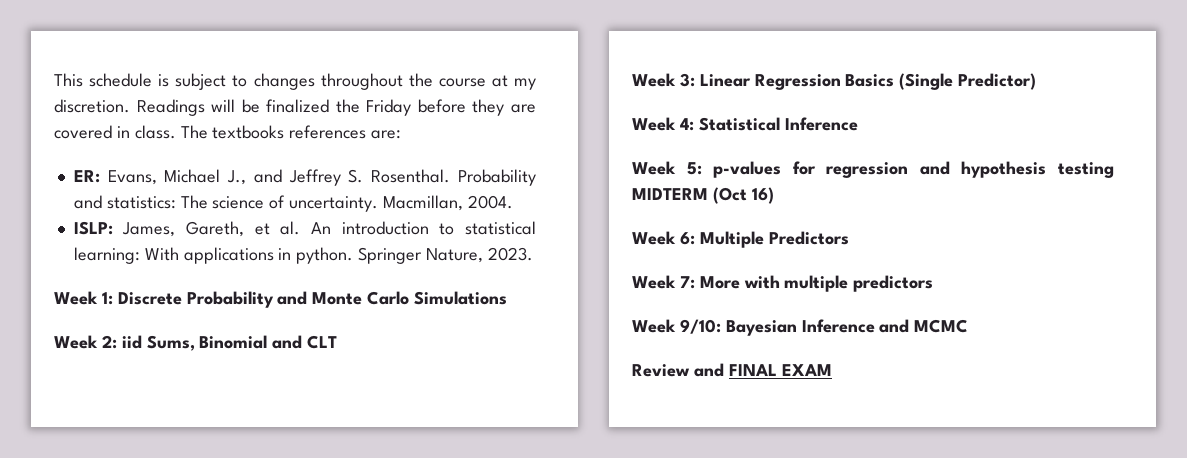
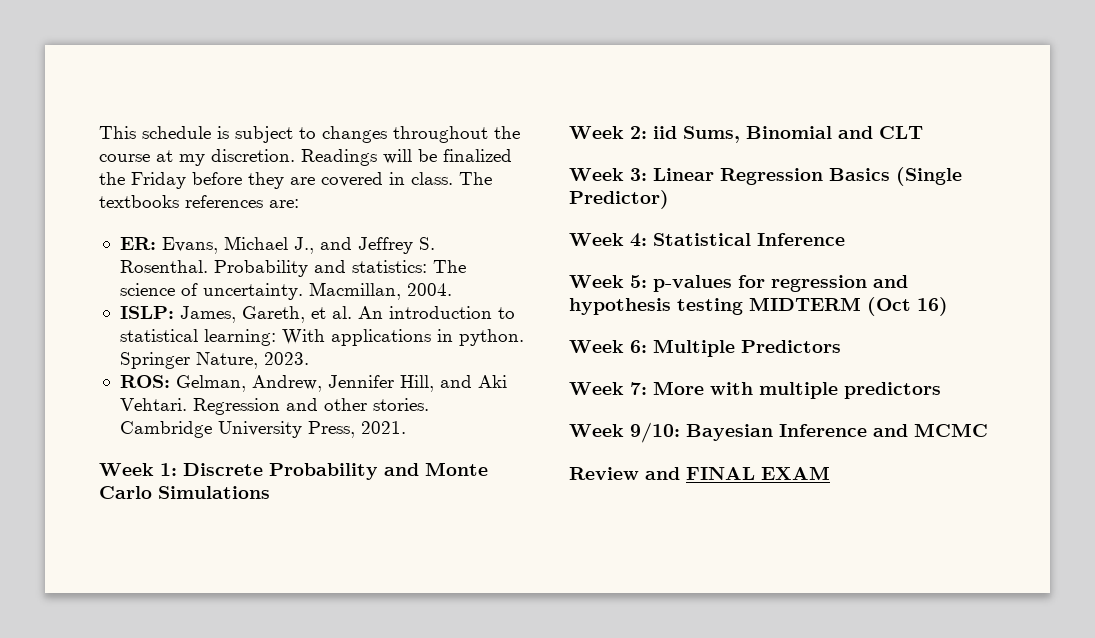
+ ROS: Gelman, Andrew, Jennifer Hill, and Aki Vehtari. Regression and other stories. Cambridge University Press, 2021.

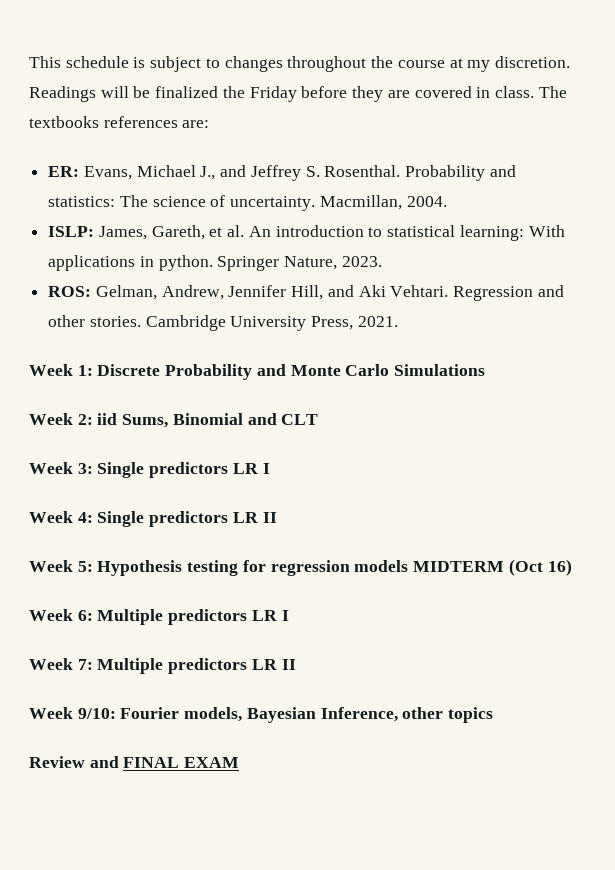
- Week 3: Linear Regression Basics (Single Predictor)
- Week 4: Statistical Inference
- Week 5: p-values for regression and hypothesis testing MIDTERM (Oct 16)
+ Week 3: Single predictors LR I
+ Week 4: Single predictors LR II
+ Week 5: Hypothesis testing for regression models MIDTERM (Oct 16)
- Week 6: Multiple Predictors
+ Week 6: Multiple predictors LR I
- Week 7: More with multiple predictors
+ Week 7: Multiple predictors LR II
- Week 9/10: Bayesian Inference and MCMC
+ Week 9/10: Fourier models, Bayesian Inference, other topics

